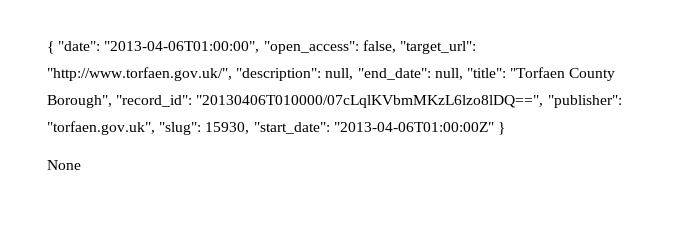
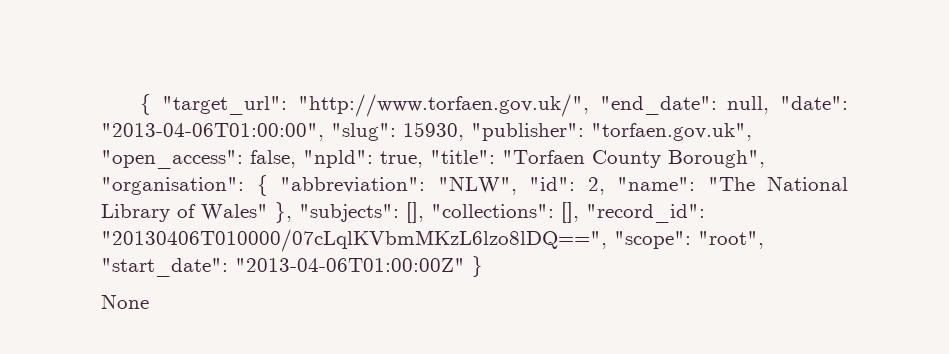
- { "date": "2013-04-06T01:00:00", "open_access": false, "target_url": "http://www.torfaen.gov.uk/", "description": null, "end_date": null, "title": "Torfaen County Borough", "record_id": "20130406T010000/07cLqlKVbmMKzL6lzo8lDQ==", "publisher": "torfaen.gov.uk", "slug": 15930, "start_date": "2013-04-06T01:00:00Z" }
+ { "target_url": "http://www.torfaen.gov.uk/", "end_date": null, "date": "2013-04-06T01:00:00", "slug": 15930, "publisher": "torfaen.gov.uk", "open_access": false, "npld": true, "title": "Torfaen County Borough", "organisation": { "abbreviation": "NLW", "id": 2, "name": "The National Library of Wales" }, "subjects": [], "collections": [], "record_id": "20130406T010000/07cLqlKVbmMKzL6lzo8lDQ==", "scope": "root", "start_date": "2013-04-06T01:00:00Z" }

